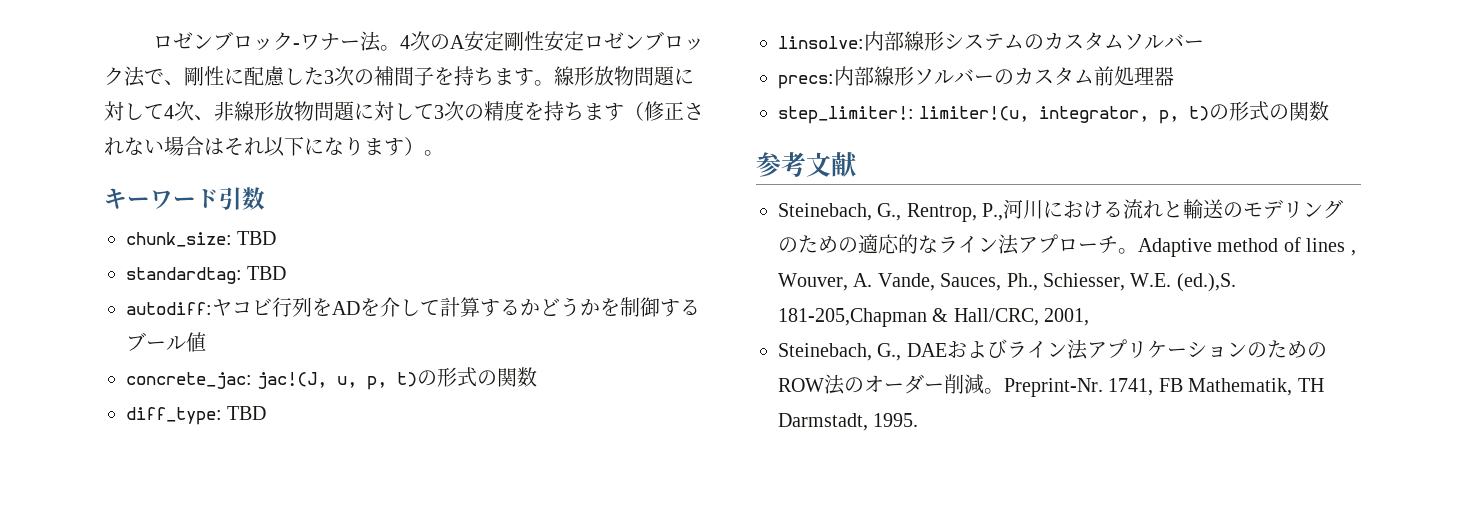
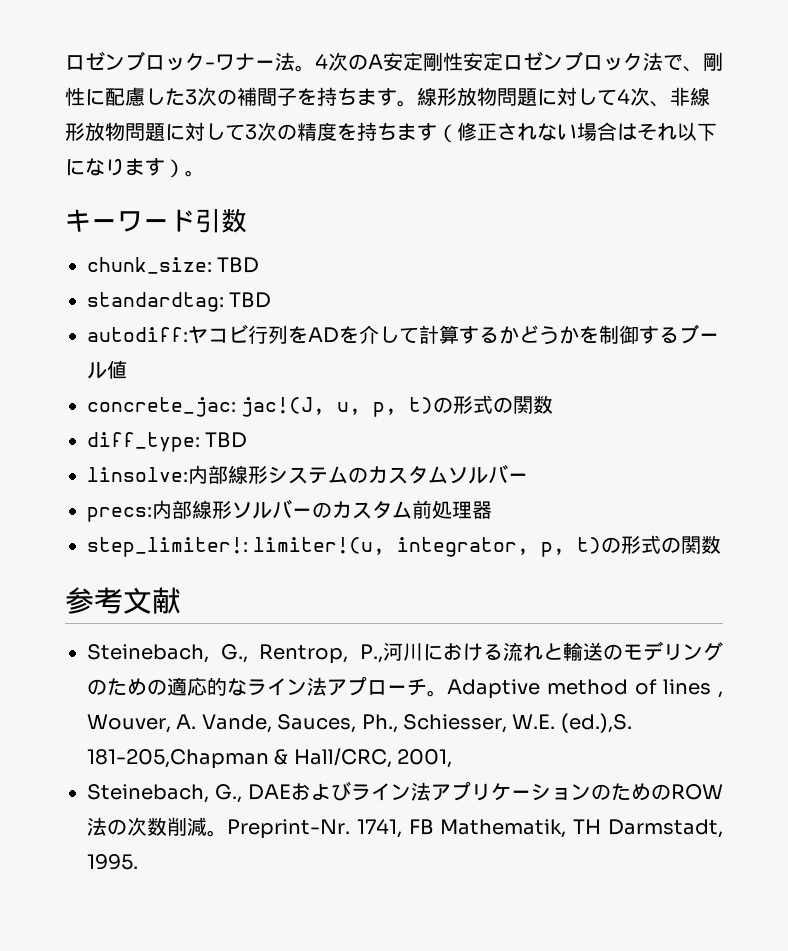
- Steinebach, G., DAEおよびライン法アプリケーションのためのROW法のオーダー削減。
+ Steinebach, G., DAEおよびライン法アプリケーションのためのROW法の次数削減。

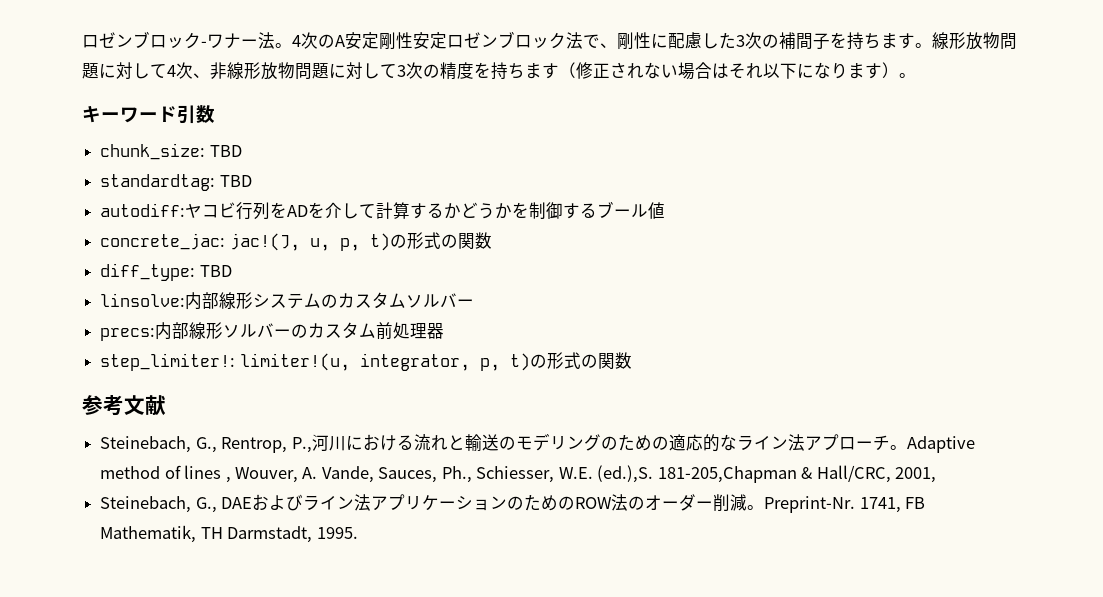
- Steinebach, G., DAEおよびライン法アプリケーションのためのROW法の次数削減。
+ Steinebach, G., DAEおよびライン法アプリケーションのためのROW法のオーダー削減。

